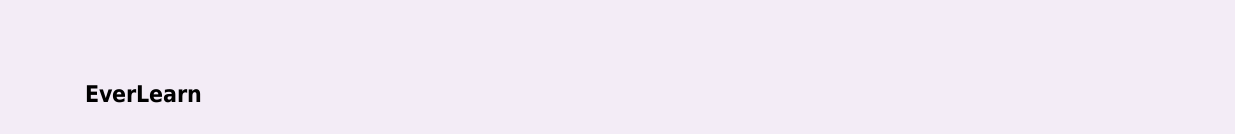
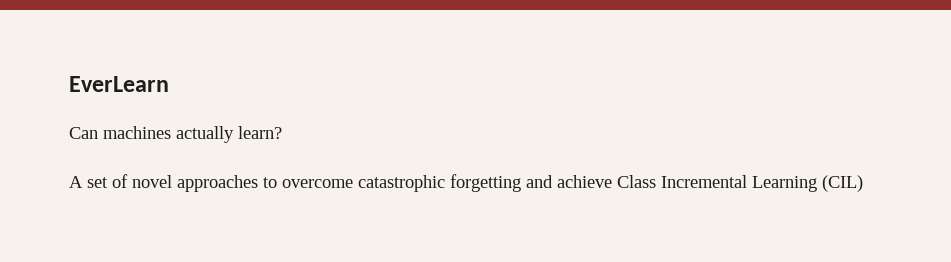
+ Can machines actually learn?
+ A set of novel approaches to overcome catastrophic forgetting and achieve Class Incremental Learning (CIL)

